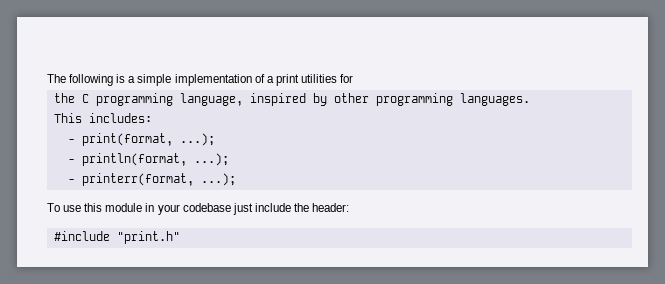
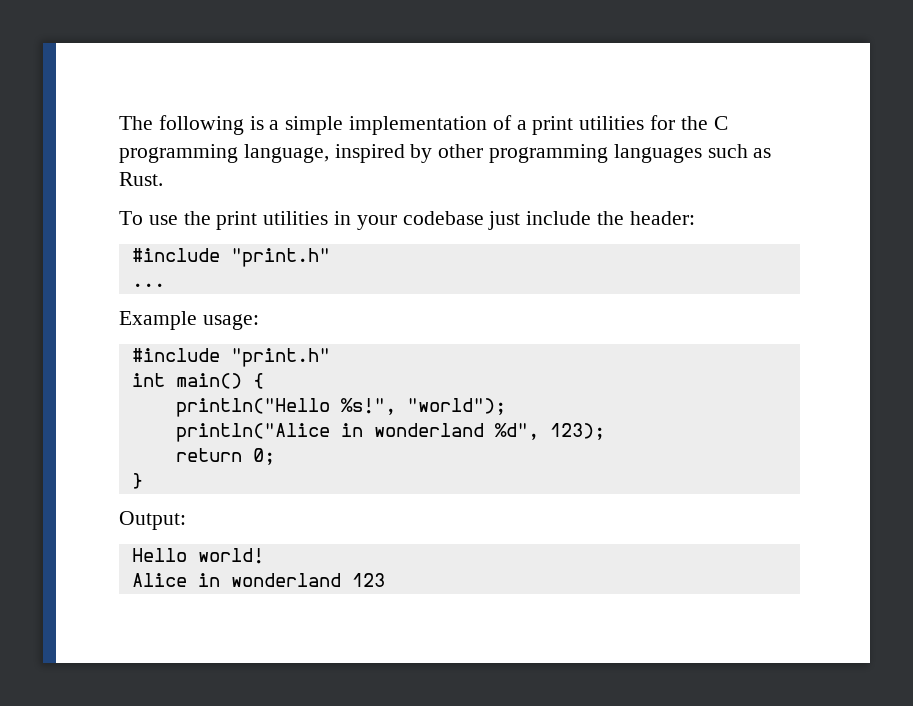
- The following is a simple implementation of a print utilities for
- the C programming language, inspired by other programming languages.
- This includes:
- - print(format, ...);
- - println(format, ...);
- - printerr(format, ...);
+ The following is a simple implementation of a print utilities for the C programming language, inspired by other programming languages such as Rust.
- To use this module in your codebase just include the header:
+ To use the print utilities in your codebase just include the header:
+ ...
+ Example usage:
+ #include "print.h"
+ int main() {
+ println("Hello %s!", "world");
+ println("Alice in wonderland %d", 123);
+ return 0;
+ }
+ Output:
+ Hello world!
+ Alice in wonderland 123

